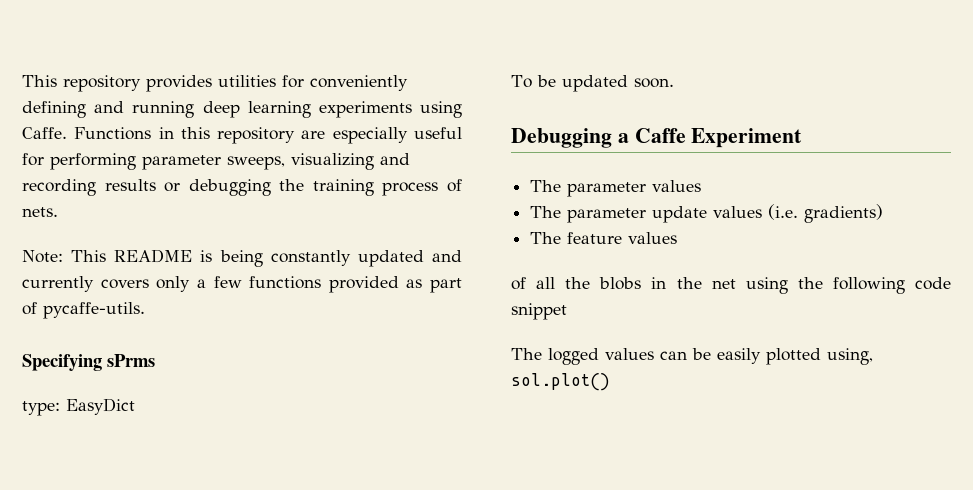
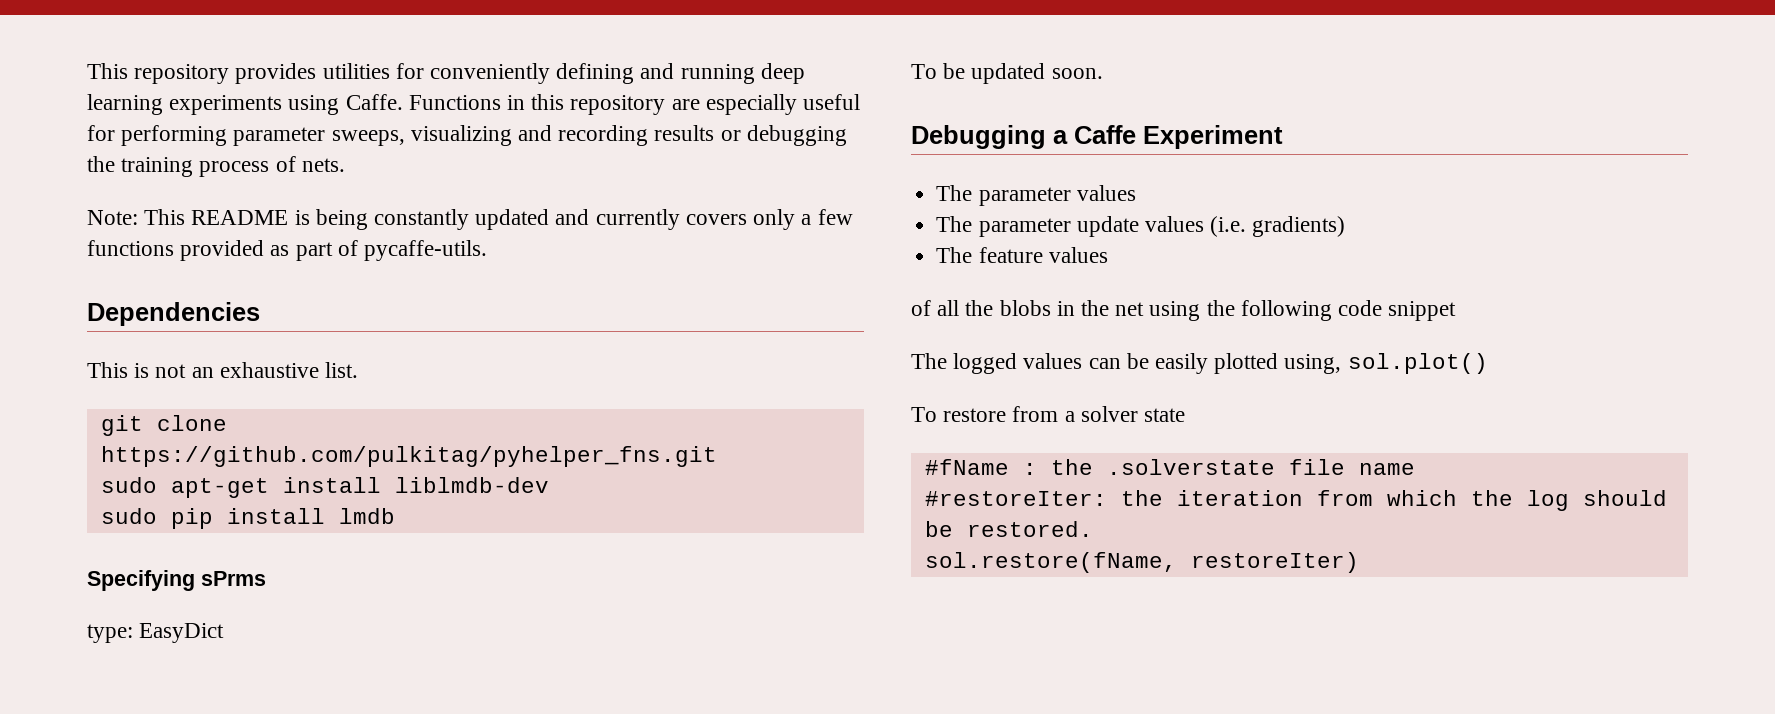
+ Dependencies
+ This is not an exhaustive list.
+ git clone https://github.com/pulkitag/pyhelper_fns.git
+ sudo apt-get install liblmdb-dev
+ sudo pip install lmdb
+ To restore from a solver state
+ #fName : the .solverstate file name
+ #restoreIter: the iteration from which the log should be restored.
+ sol.restore(fName, restoreIter)

